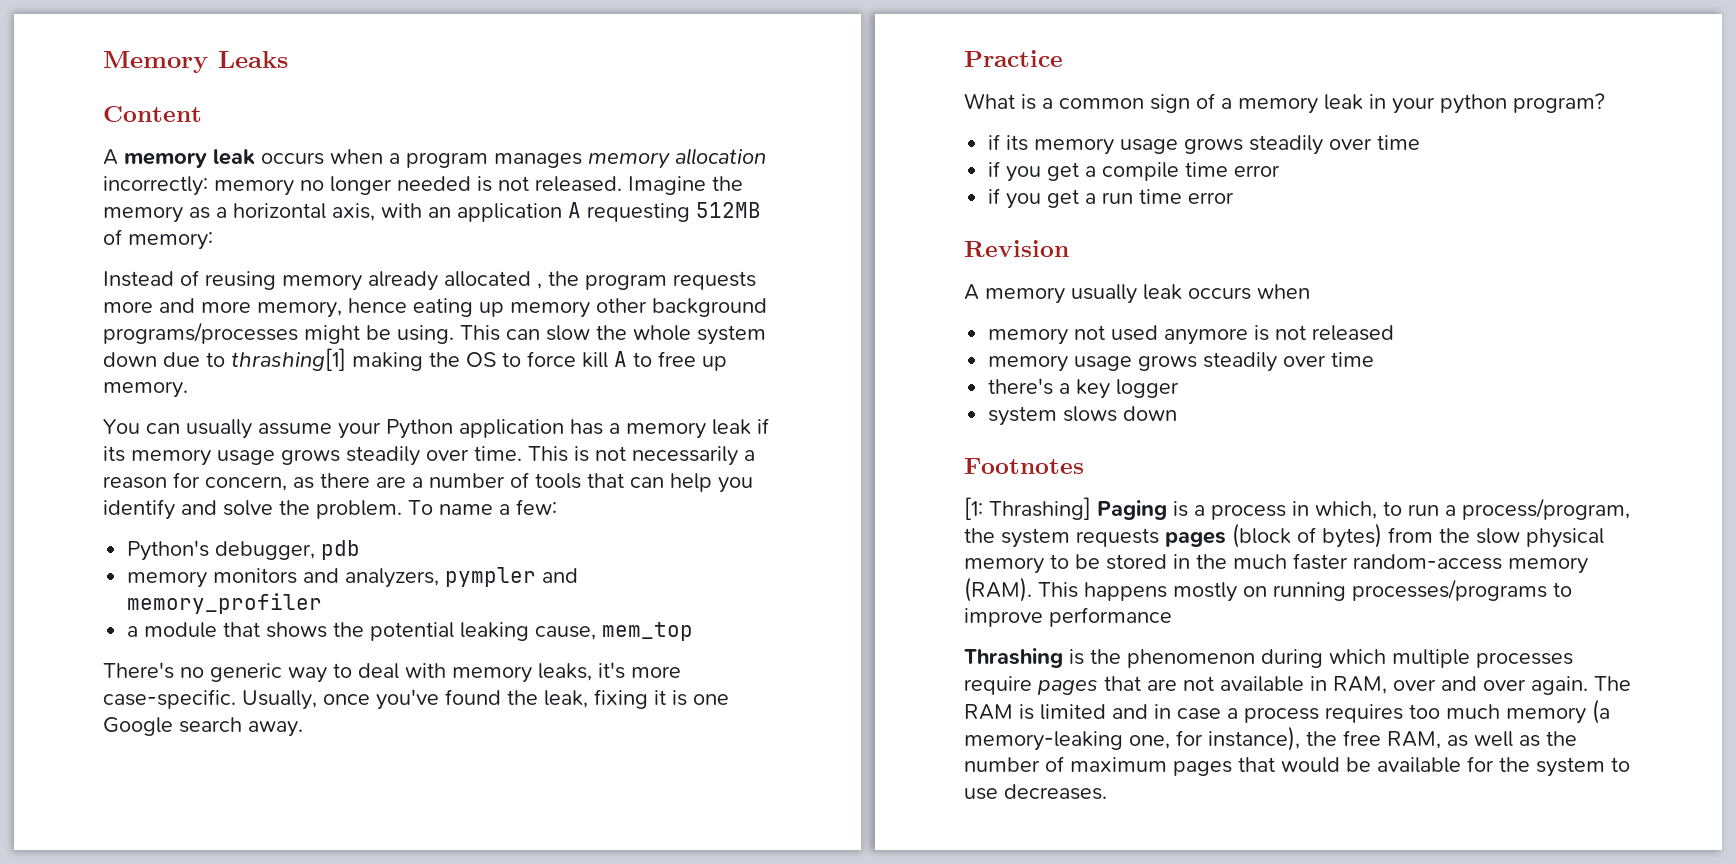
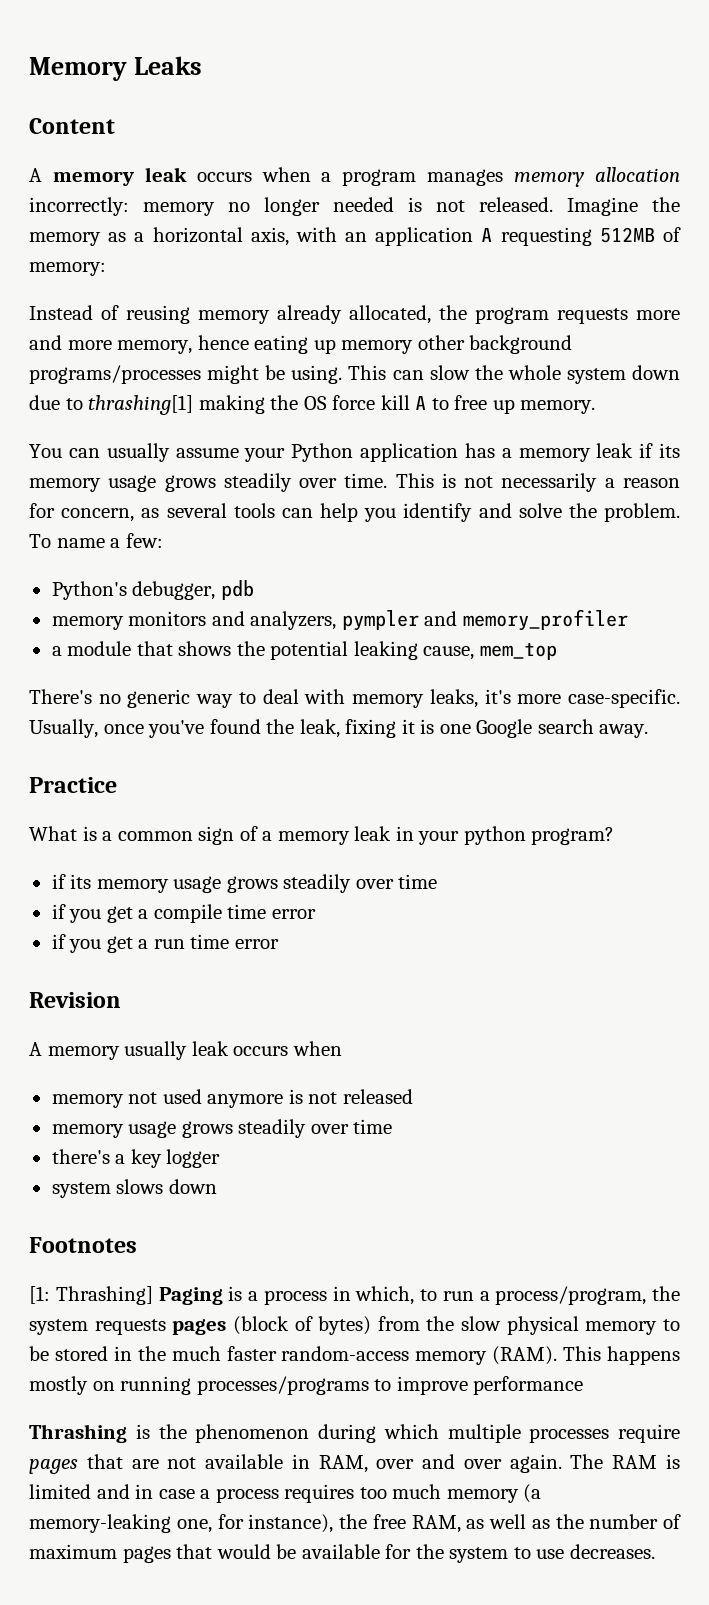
- Instead of reusing memory already allocated , the program requests more and more memory, hence eating up memory other background programs/processes might be using.
+ Instead of reusing memory already allocated, the program requests more and more memory, hence eating up memory other background programs/processes might be using.
- This can slow the whole system down due to thrashing[1] making the OS to force kill A to free up memory.
+ This can slow the whole system down due to thrashing[1] making the OS force kill A to free up memory.
- This is not necessarily a reason for concern, as there are a number of tools that can help you identify and solve the problem.
+ This is not necessarily a reason for concern, as several tools can help you identify and solve the problem.

